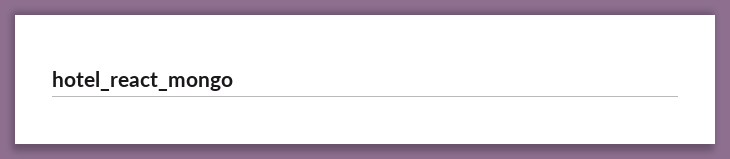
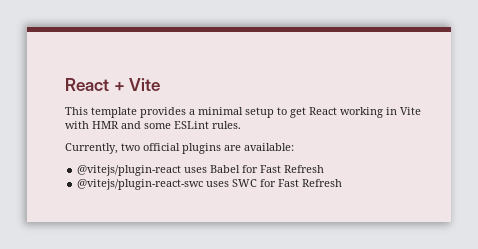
- hotel_react_mongo
+ React + Vite
+ This template provides a minimal setup to get React working in Vite with HMR and some ESLint rules.
+ Currently, two official plugins are available:
+ @vitejs/plugin-react uses Babel for Fast Refresh
+ @vitejs/plugin-react-swc uses SWC for Fast Refresh

